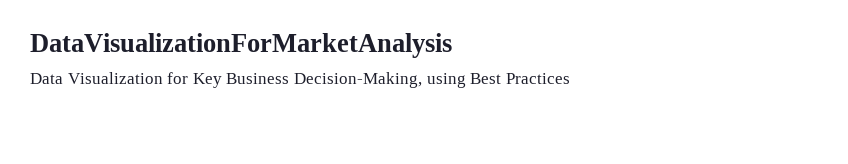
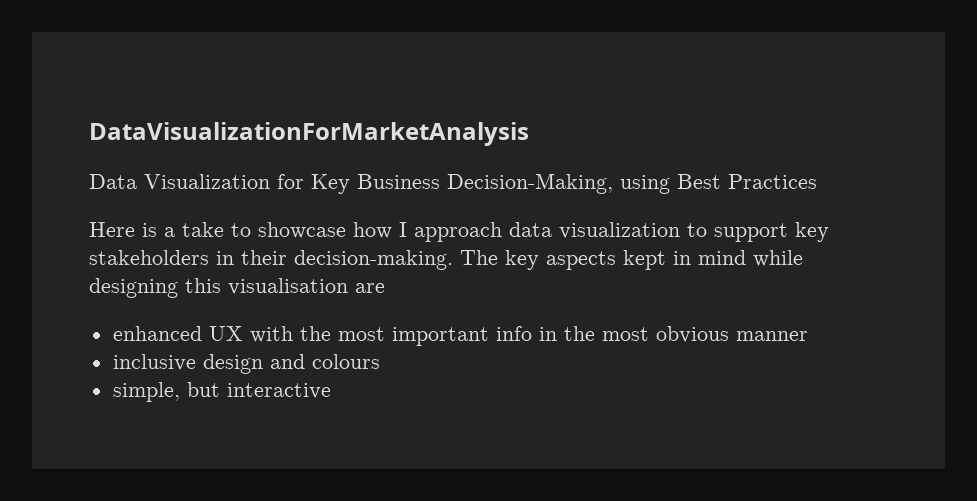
+ Here is a take to showcase how I approach data visualization to support key stakeholders in their decision-making. The key aspects kept in mind while designing this visualisation are
+ enhanced UX with the most important info in the most obvious manner
+ inclusive design and colours
+ simple, but interactive

